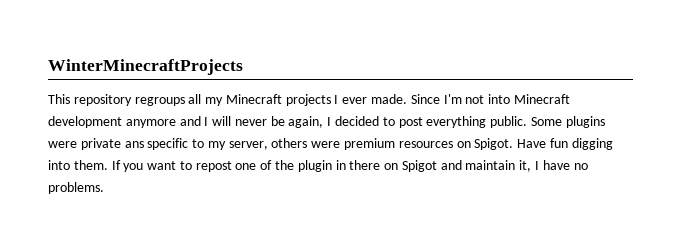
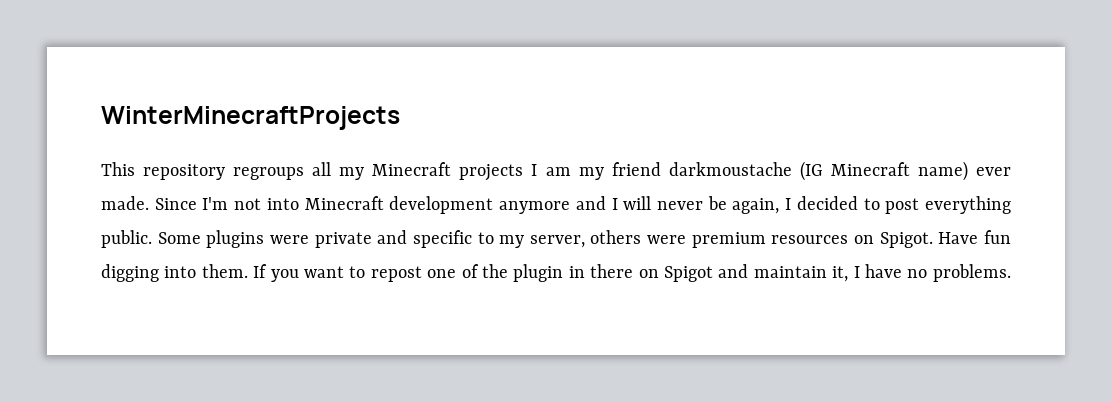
- This repository regroups all my Minecraft projects I ever made.
+ This repository regroups all my Minecraft projects I am my friend darkmoustache (IG Minecraft name) ever made.
- Some plugins were private ans specific to my server, others were premium resources on Spigot.
+ Some plugins were private and specific to my server, others were premium resources on Spigot.

